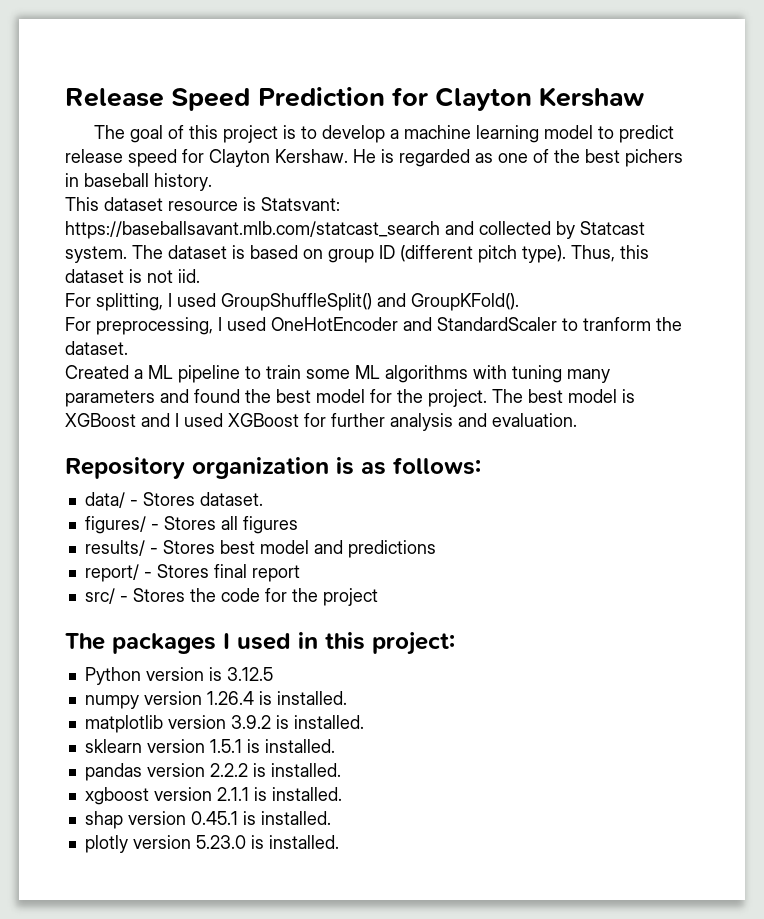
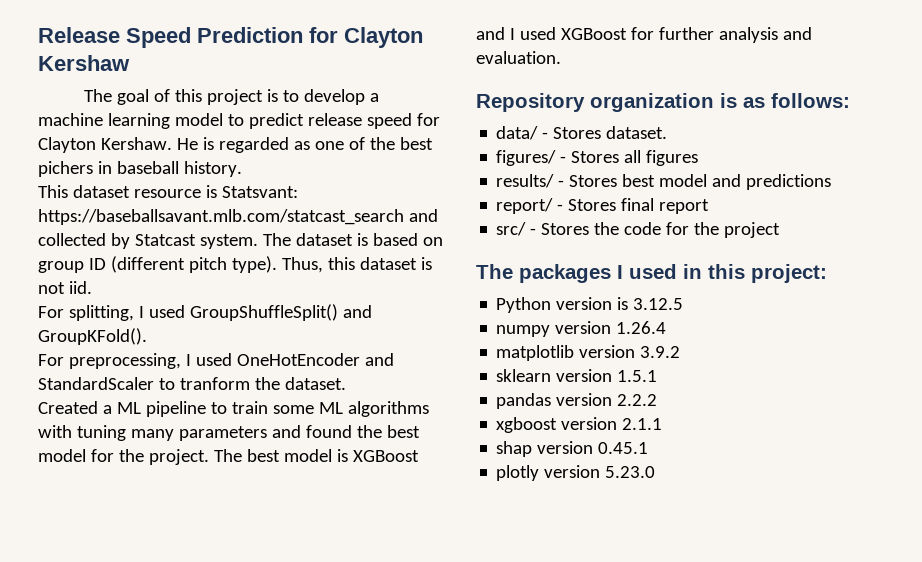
- numpy version 1.26.4 is installed.
+ numpy version 1.26.4
- matplotlib version 3.9.2 is installed.
+ matplotlib version 3.9.2
- sklearn version 1.5.1 is installed.
+ sklearn version 1.5.1
- pandas version 2.2.2 is installed.
+ pandas version 2.2.2
- xgboost version 2.1.1 is installed.
+ xgboost version 2.1.1
- shap version 0.45.1 is installed.
+ shap version 0.45.1
- plotly version 5.23.0 is installed.
+ plotly version 5.23.0

